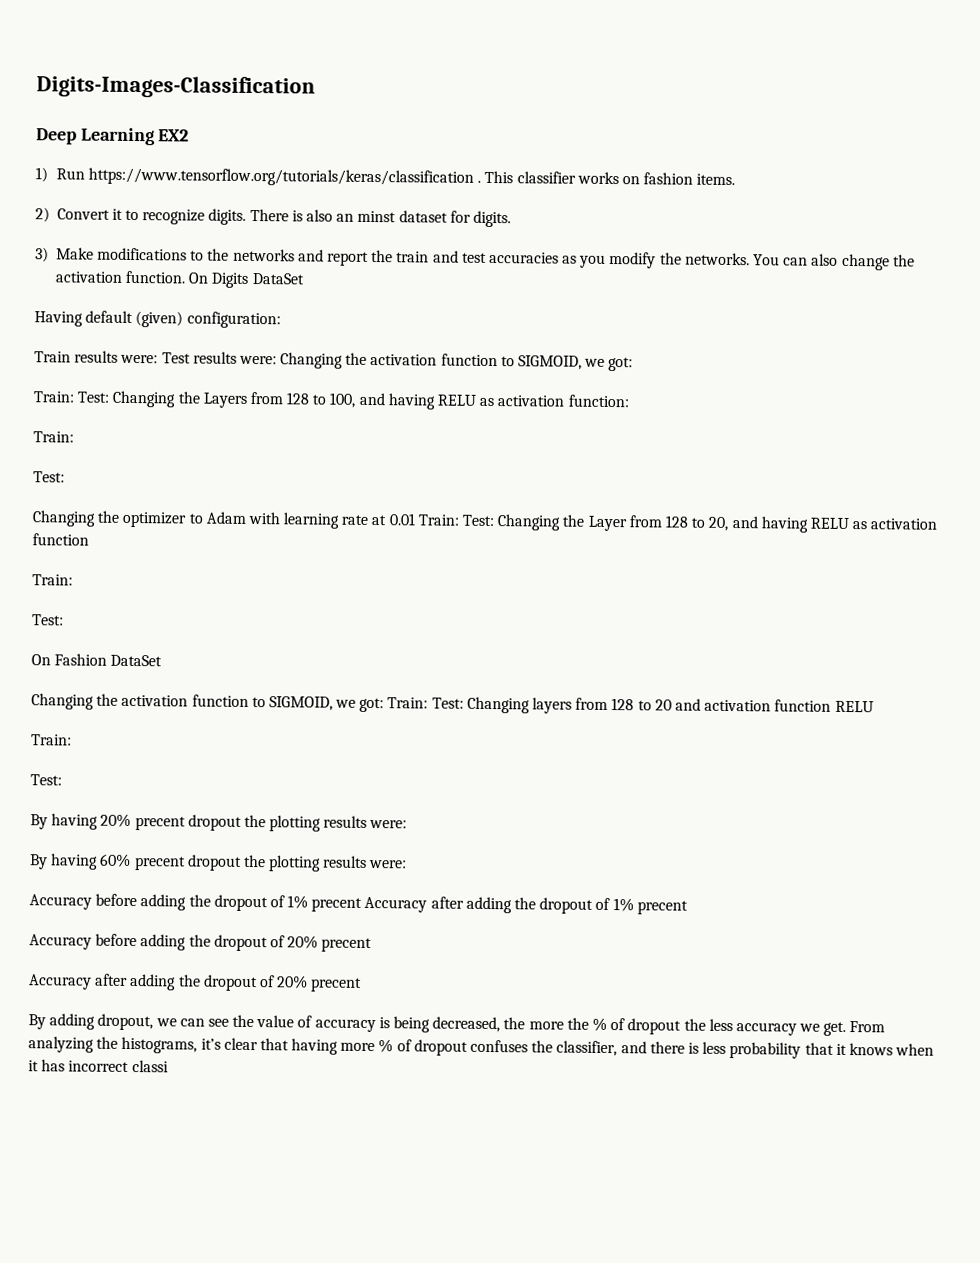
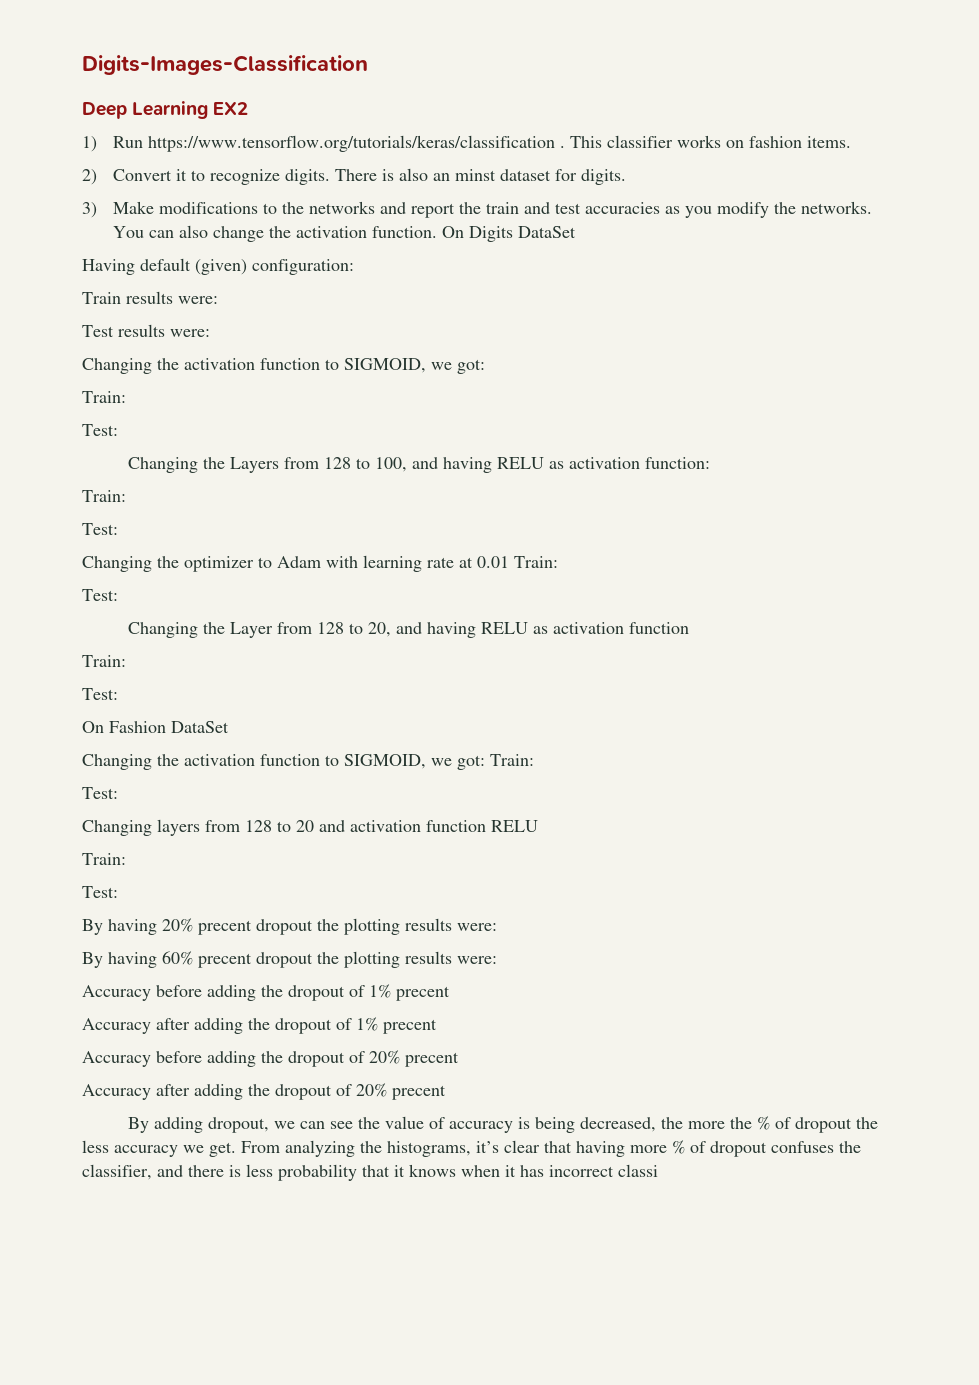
- Train results were: Test results were: Changing the activation function to SIGMOID, we got:
- Train: Test: Changing the Layers from 128 to 100, and having RELU as activation function:
+ Train results were:
+ Test results were:
+ Changing the activation function to SIGMOID, we got:
+ Train:
+ Test:
+ Changing the Layers from 128 to 100, and having RELU as activation function:
- Changing the optimizer to Adam with learning rate at 0.01 Train: Test: Changing the Layer from 128 to 20, and having RELU as activation function
+ Changing the optimizer to Adam with learning rate at 0.01 Train:
+ Test:
+ Changing the Layer from 128 to 20, and having RELU as activation function
- Changing the activation function to SIGMOID, we got: Train: Test: Changing layers from 128 to 20 and activation function RELU
+ Changing the activation function to SIGMOID, we got: Train:
+ Test:
+ Changing layers from 128 to 20 and activation function RELU
- Accuracy before adding the dropout of 1% precent Accuracy after adding the dropout of 1% precent
+ Accuracy before adding the dropout of 1% precent
+ Accuracy after adding the dropout of 1% precent

